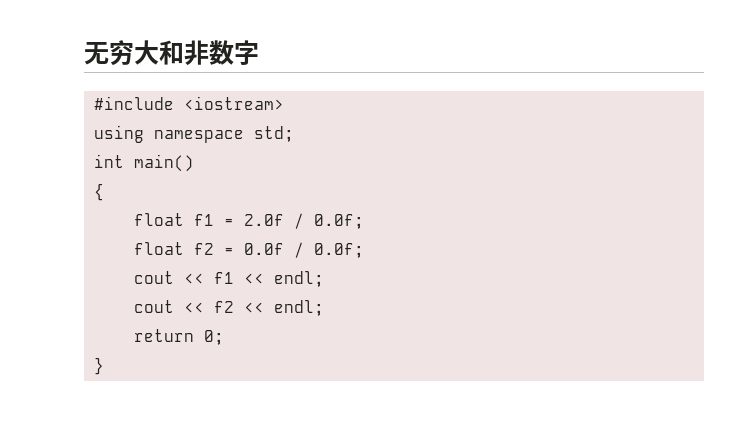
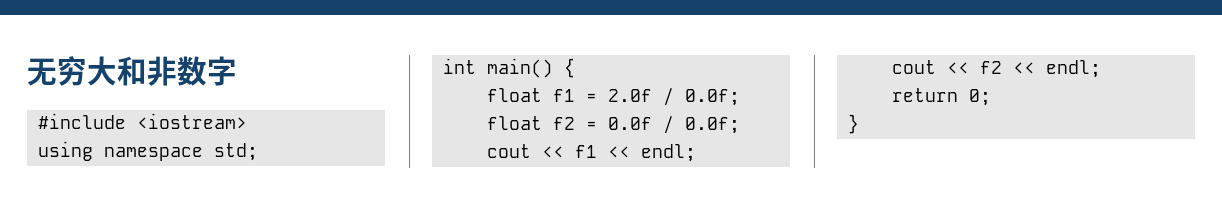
- int main()
- {
+ int main() {

